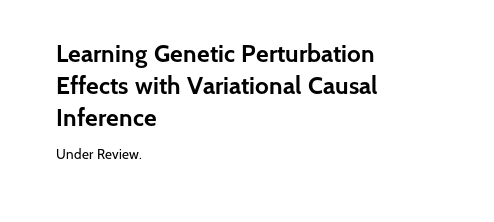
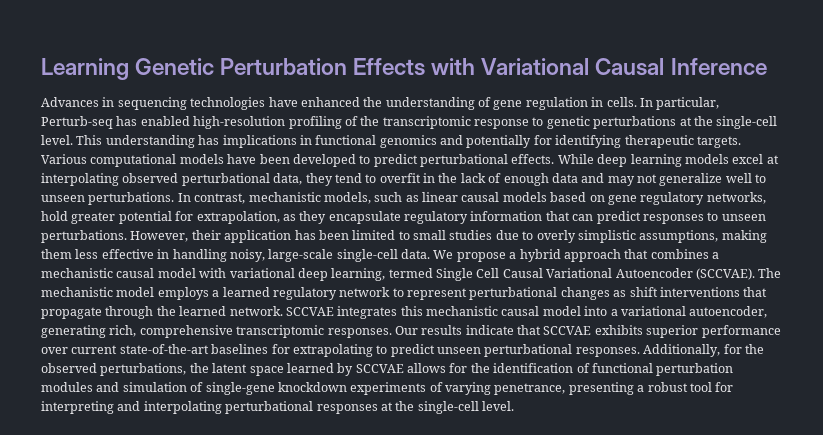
- Under Review.
+ Advances in sequencing technologies have enhanced the understanding of gene regulation in cells. In particular, Perturb-seq has enabled high-resolution profiling of the transcriptomic response to genetic perturbations at the single-cell level. This understanding has implications in functional genomics and potentially for identifying therapeutic targets. Various computational models have been developed to predict perturbational effects. While deep learning models excel at interpolating observed perturbational data, they tend to overfit in the lack of enough data and may not generalize well to unseen perturbations. In contrast, mechanistic models, such as linear causal models based on gene regulatory networks, hold greater potential for extrapolation, as they encapsulate regulatory information that can predict responses to unseen perturbations. However, their application has been limited to small studies due to overly simplistic assumptions, making them less effective in handling noisy, large-scale single-cell data. We propose a hybrid approach that combines a mechanistic causal model with variational deep learning, termed Single Cell Causal Variational Autoencoder (SCCVAE). The mechanistic model employs a learned regulatory network to represent perturbational changes as shift interventions that propagate through the learned network. SCCVAE integrates this mechanistic causal model into a variational autoencoder, generating rich, comprehensive transcriptomic responses. Our results indicate that SCCVAE exhibits superior performance over current state-of-the-art baselines for extrapolating to predict unseen perturbational responses. Additionally, for the observed perturbations, the latent space learned by SCCVAE allows for the identification of functional perturbation modules and simulation of single-gene knockdown experiments of varying penetrance, presenting a robust tool for interpreting and interpolating perturbational responses at the single-cell level.

